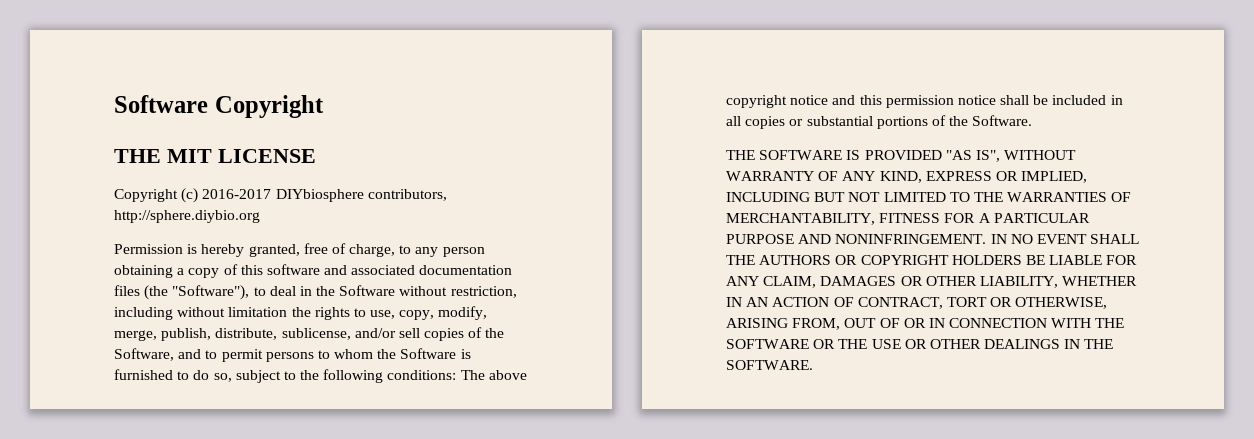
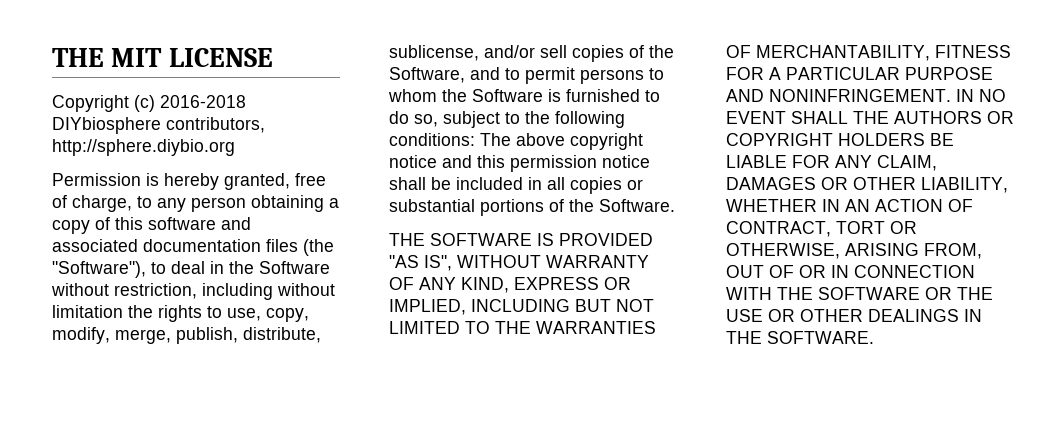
- Software Copyright
- Copyright (c) 2016-2017 DIYbiosphere contributors, http://sphere.diybio.org
+ Copyright (c) 2016-2018 DIYbiosphere contributors, http://sphere.diybio.org

